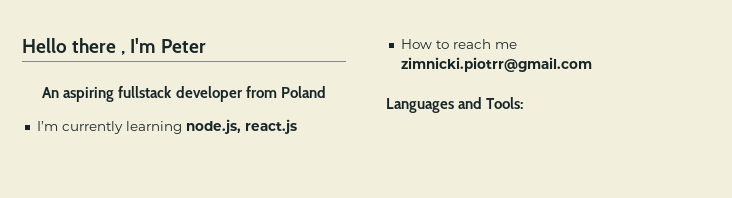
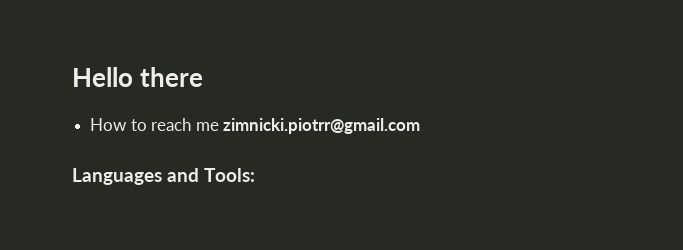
- Hello there , I'm Peter
- An aspiring fullstack developer from Poland
- I’m currently learning node.js, react.js
+ Hello there

